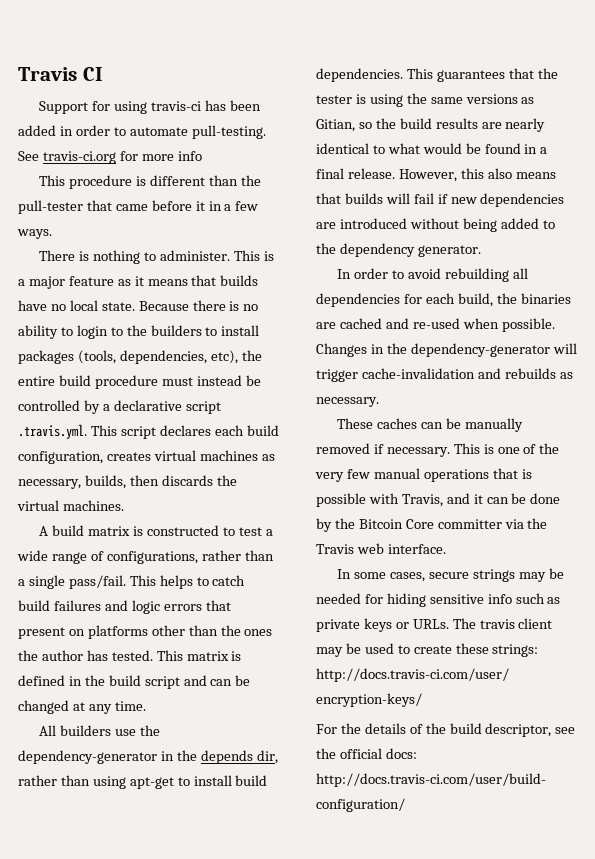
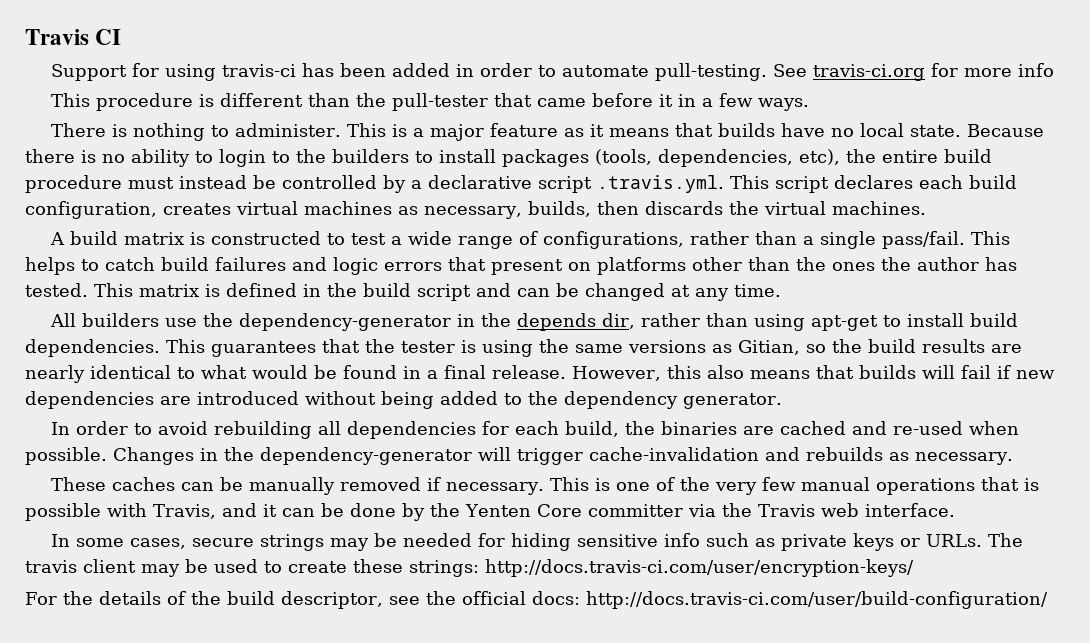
- This is one of the very few manual operations that is possible with Travis, and it can be done by the Bitcoin Core committer via the Travis web interface.
+ This is one of the very few manual operations that is possible with Travis, and it can be done by the Yenten Core committer via the Travis web interface.

